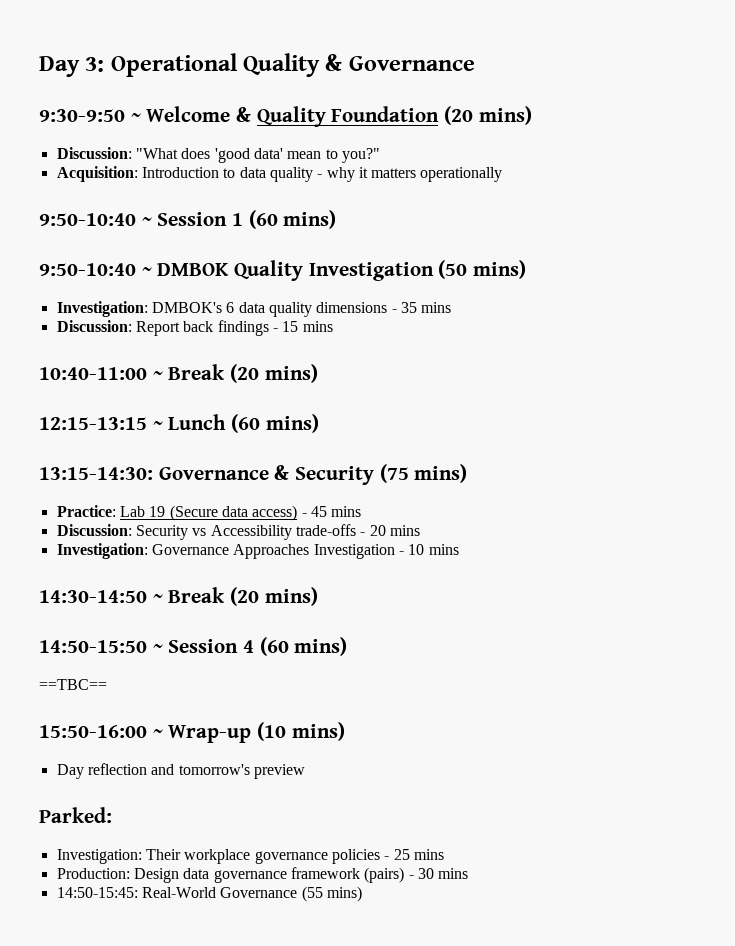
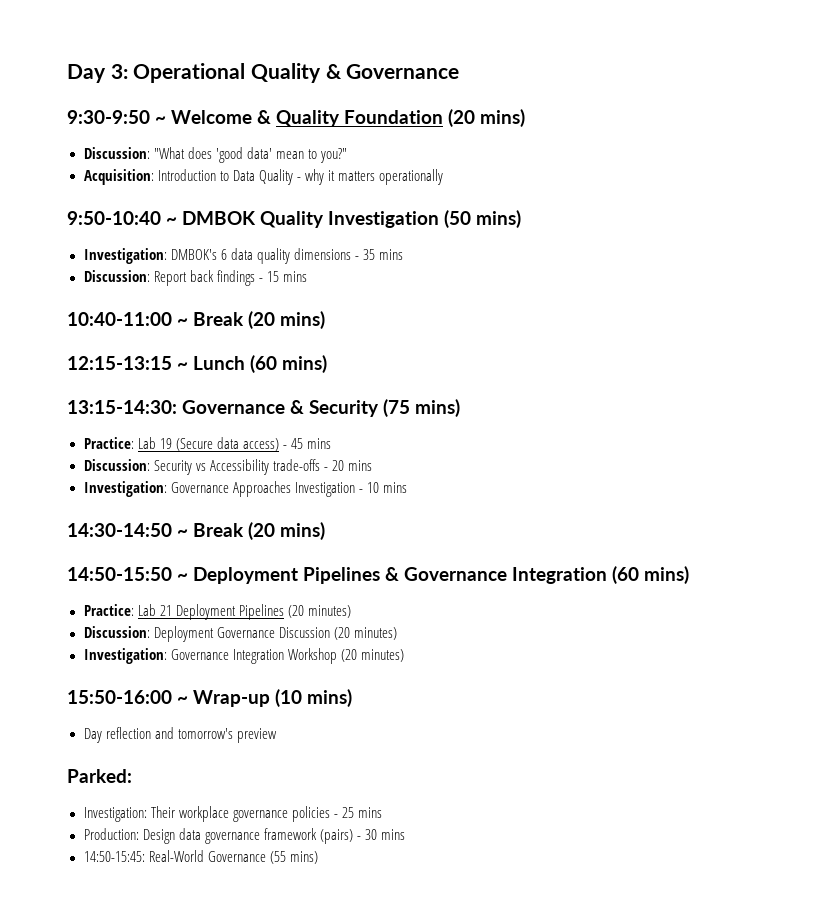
- Acquisition: Introduction to data quality - why it matters operationally
+ Acquisition: Introduction to Data Quality - why it matters operationally
- 9:50-10:40 ~ Session 1 (60 mins)
- 14:50-15:50 ~ Session 4 (60 mins)
- ==TBC==
+ 14:50-15:50 ~ Deployment Pipelines & Governance Integration (60 mins)
+ Practice: Lab 21 Deployment Pipelines (20 minutes)
+ Discussion: Deployment Governance Discussion (20 minutes)
+ Investigation: Governance Integration Workshop (20 minutes)

